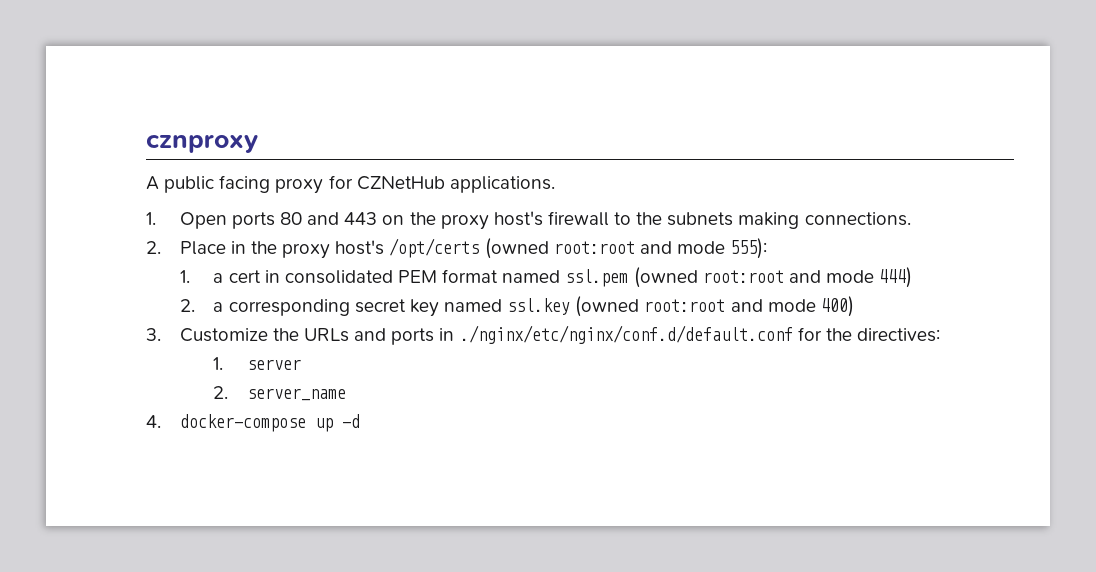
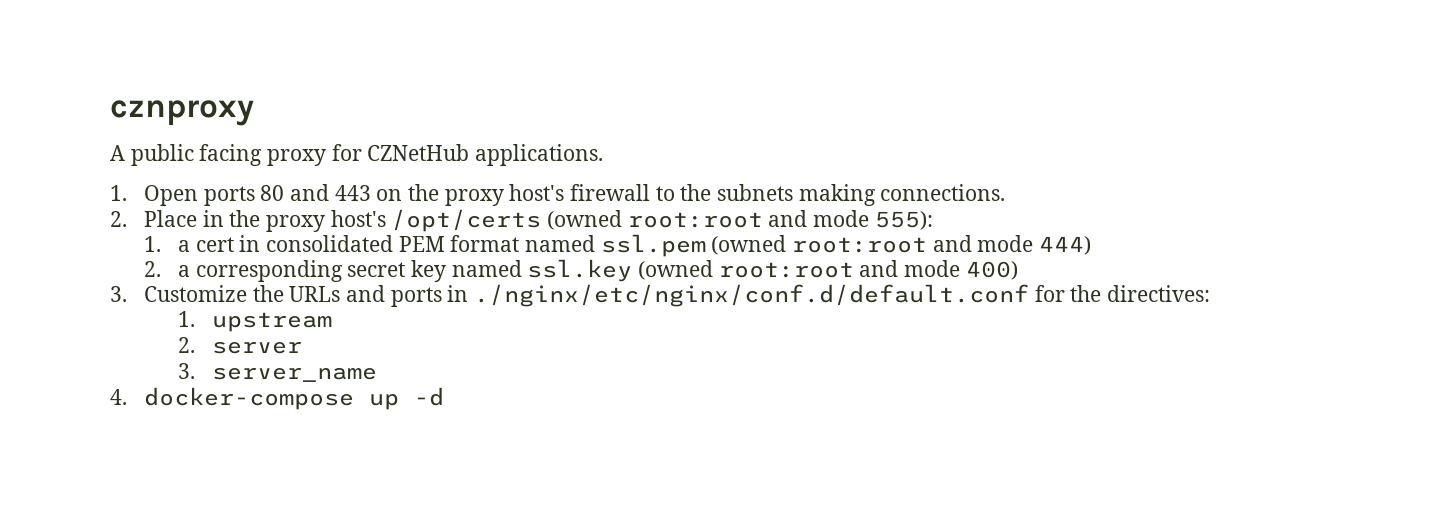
- 1. server
+ 1. upstream
+ 2. server
- 2. server_name
+ 3. server_name

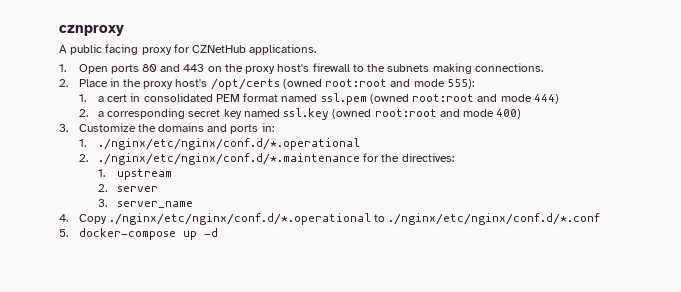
- 3. Customize the URLs and ports in ./nginx/etc/nginx/conf.d/default.conf for the directives:
+ 3. Customize the domains and ports in:
+ 1. ./nginx/etc/nginx/conf.d/*.operational
+ 2. ./nginx/etc/nginx/conf.d/*.maintenance for the directives:
- 4. docker-compose up -d
+ 4. Copy ./nginx/etc/nginx/conf.d/*.operational to ./nginx/etc/nginx/conf.d/*.conf
+ 5. docker-compose up -d

